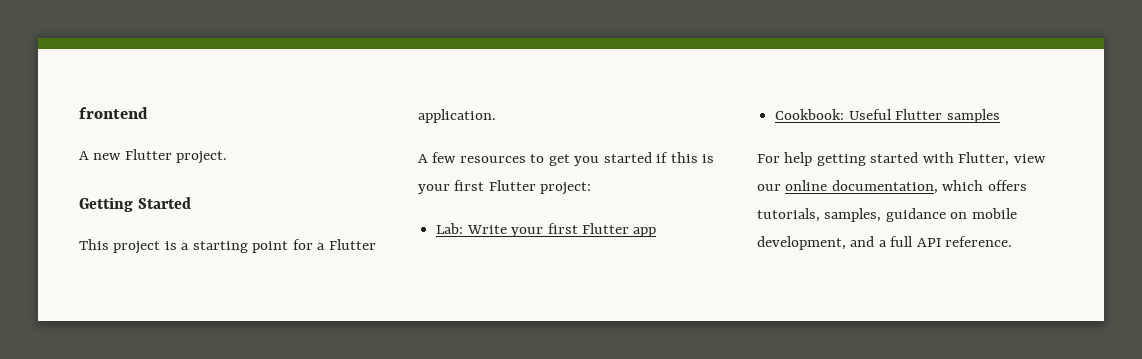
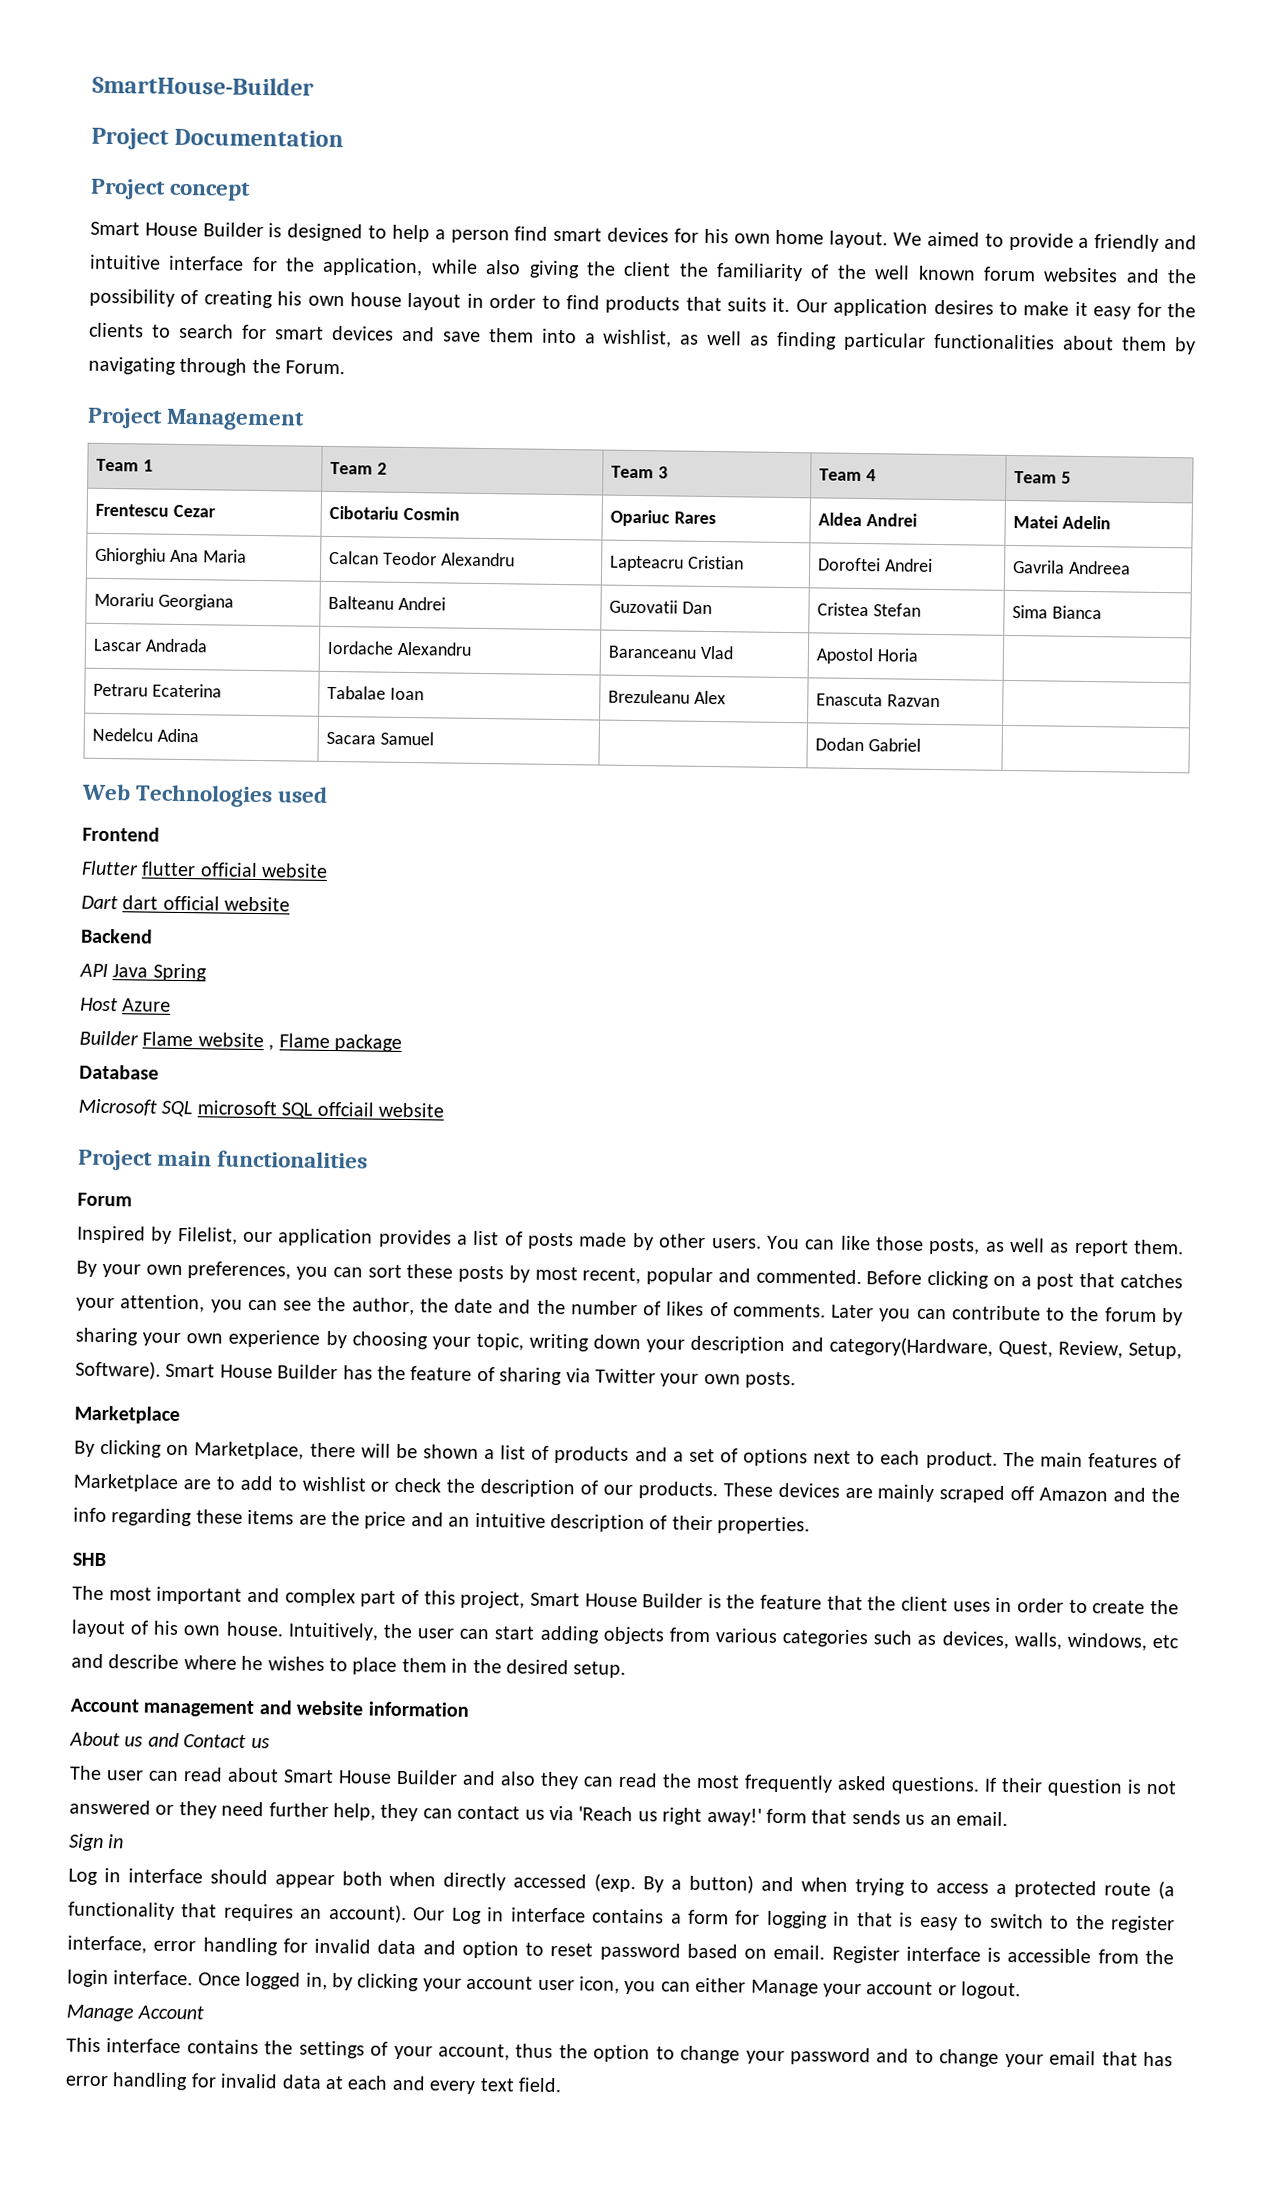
- frontend
- A new Flutter project.
- Getting Started
- This project is a starting point for a Flutter application.
- A few resources to get you started if this is your first Flutter project:
- Lab: Write your first Flutter app
- Cookbook: Useful Flutter samples
- For help getting started with Flutter, view our online documentation, which offers tutorials, samples, guidance on mobile development, and a full API reference.
+ SmartHouse-Builder
+ Project Documentation
+ Project concept
+ Smart House Builder is designed to help a person find smart devices for his own home layout. We aimed to provide a friendly and intuitive interface for the application, while also giving the client the familiarity of the well known forum websites and the possibility of creating his own house layout in order to find products that suits it. Our application desires to make it easy for the clients to search for smart devices and save them into a wishlist, as well as finding particular functionalities about them by navigating through the Forum.
+ Project Management
+ Team 1 | Team 2 | Team 3 | Team 4 | Team 5
+ Frentescu Cezar | Cibotariu Cosmin | Opariuc Rares | Aldea Andrei | Matei Adelin
+ Ghiorghiu Ana Maria | Calcan Teodor Alexandru | Lapteacru Cristian | Doroftei Andrei | Gavrila Andreea
+ Morariu Georgiana | Balteanu Andrei | Guzovatii Dan | Cristea Stefan | Sima Bianca
+ Lascar Andrada | Iordache Alexandru | Baranceanu Vlad | Apostol Horia |
+ Petraru Ecaterina | Tabalae Ioan | Brezuleanu Alex | Enascuta Razvan |
+ Nedelcu Adina | Sacara Samuel | | Dodan Gabriel |
+ Web Technologies used
+ Frontend
+ Flutter flutter official website
+ Dart dart official website
+ Backend
+ API Java Spring
+ Host Azure
+ Builder Flame website , Flame package
+ Database
+ Microsoft SQL microsoft SQL offciail website
+ Project main functionalities
+ Forum
+ Inspired by Filelist, our application provides a list of posts made by other users. You can like those posts, as well as report them. By your own preferences, you can sort these posts by most recent, popular and commented. Before clicking on a post that catches your attention, you can see the author, the date and the number of likes of comments. Later you can contribute to the forum by sharing your own experience by choosing your topic, writing down your description and category(Hardware, Quest, Review, Setup, Software). Smart House Builder has the feature of sharing via Twitter your own posts.
+ Marketplace
+ By clicking on Marketplace, there will be shown a list of products and a set of options next to each product. The main features of Marketplace are to add to wishlist or check the description of our products. These devices are mainly scraped off Amazon and the info regarding these items are the price and an intuitive description of their properties.
+ SHB
+ The most important and complex part of this project, Smart House Builder is the feature that the client uses in order to create the layout of his own house. Intuitively, the user can start adding objects from various categories such as devices, walls, windows, etc and describe where he wishes to place them in the desired setup.
+ Account management and website information
+ About us and Contact us
+ The user can read about Smart House Builder and also they can read the most frequently asked questions. If their question is not answered or they need further help, they can contact us via 'Reach us right away!' form that sends us an email.
+ Sign in
+ Log in interface should appear both when directly accessed (exp. By a button) and when trying to access a protected route (a functionality that requires an account). Our Log in interface contains a form for logging in that is easy to switch to the register interface, error handling for invalid data and option to reset password based on email. Register interface is accessible from the login interface. Once logged in, by clicking your account user icon, you can either Manage your account or logout.
+ Manage Account
+ This interface contains the settings of your account, thus the option to change your password and to change your email that has error handling for invalid data at each and every text field.

